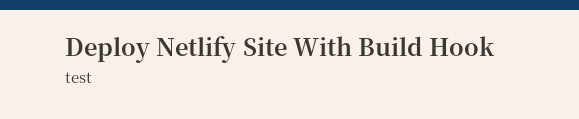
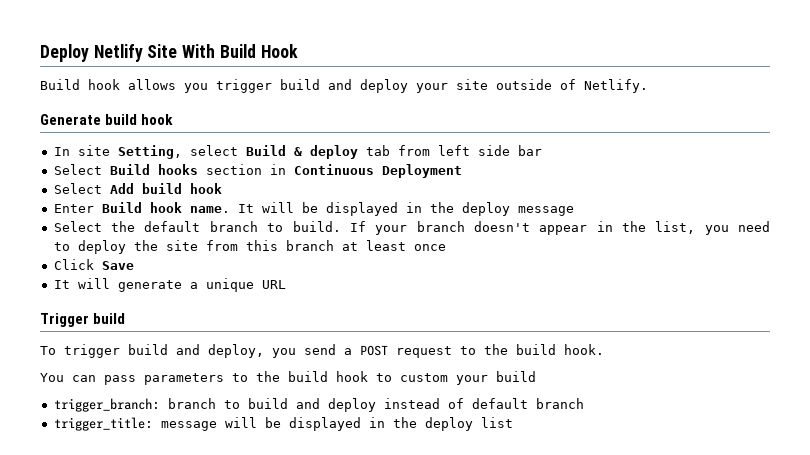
- test
+ Build hook allows you trigger build and deploy your site outside of Netlify.
+ Generate build hook
+ In site Setting, select Build & deploy tab from left side bar
+ Select Build hooks section in Continuous Deployment
+ Select Add build hook
+ Enter Build hook name. It will be displayed in the deploy message
+ Select the default branch to build. If your branch doesn't appear in the list, you need to deploy the site from this branch at least once
+ Click Save
+ It will generate a unique URL
+ Trigger build
+ To trigger build and deploy, you send a POST request to the build hook.
+ You can pass parameters to the build hook to custom your build
+ trigger_branch: branch to build and deploy instead of default branch
+ trigger_title: message will be displayed in the deploy list

